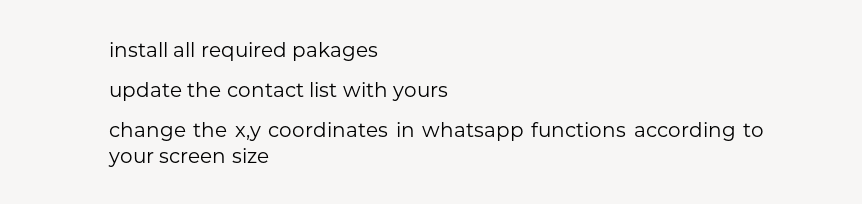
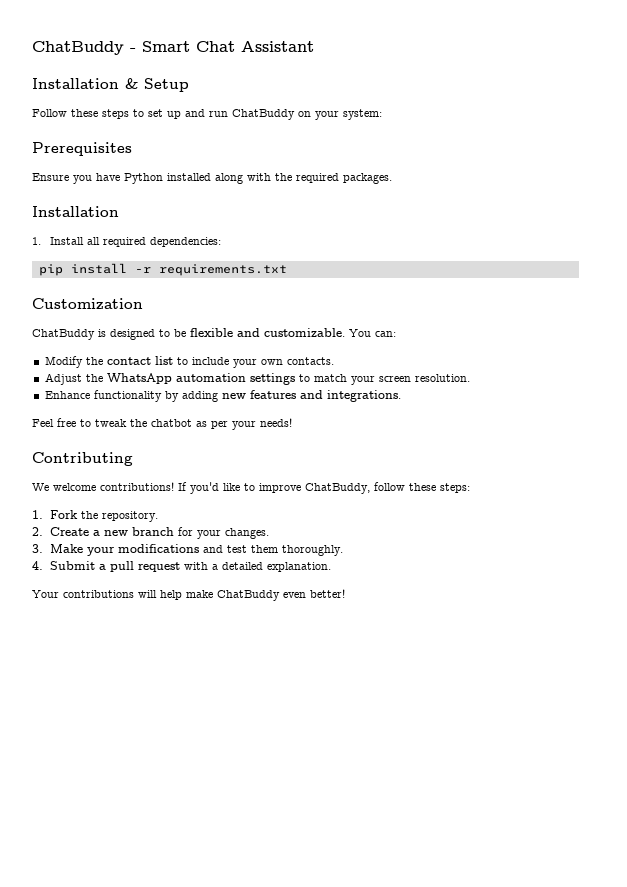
- install all required pakages
- update the contact list with yours
- change the x,y coordinates in whatsapp functions according to your screen size
+ ChatBuddy - Smart Chat Assistant
+ Installation & Setup
+ Follow these steps to set up and run ChatBuddy on your system:
+ Prerequisites
+ Ensure you have Python installed along with the required packages.
+ Installation
+ 1. Install all required dependencies:
+ pip install -r requirements.txt
+ Customization
+ ChatBuddy is designed to be flexible and customizable. You can:
+ Modify the contact list to include your own contacts.
+ Adjust the WhatsApp automation settings to match your screen resolution.
+ Enhance functionality by adding new features and integrations.
+ Feel free to tweak the chatbot as per your needs!
+ Contributing
+ We welcome contributions! If you'd like to improve ChatBuddy, follow these steps:
+ 1. Fork the repository.
+ 2. Create a new branch for your changes.
+ 3. Make your modifications and test them thoroughly.
+ 4. Submit a pull request with a detailed explanation.
+ Your contributions will help make ChatBuddy even better!

